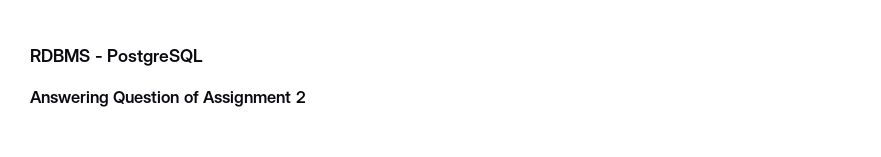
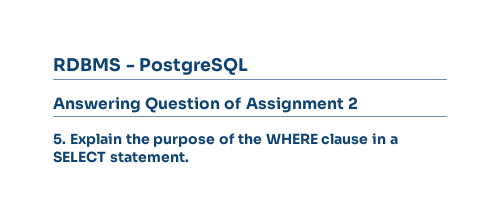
+ 5. Explain the purpose of the WHERE clause in a SELECT statement.

